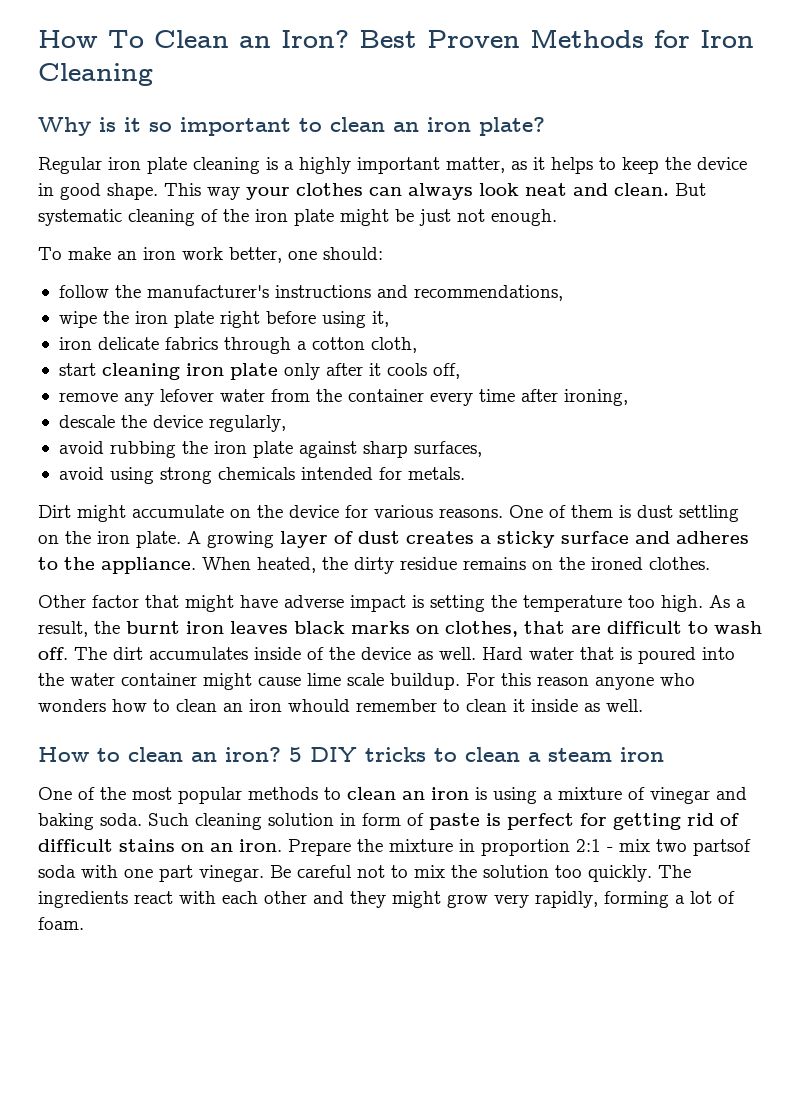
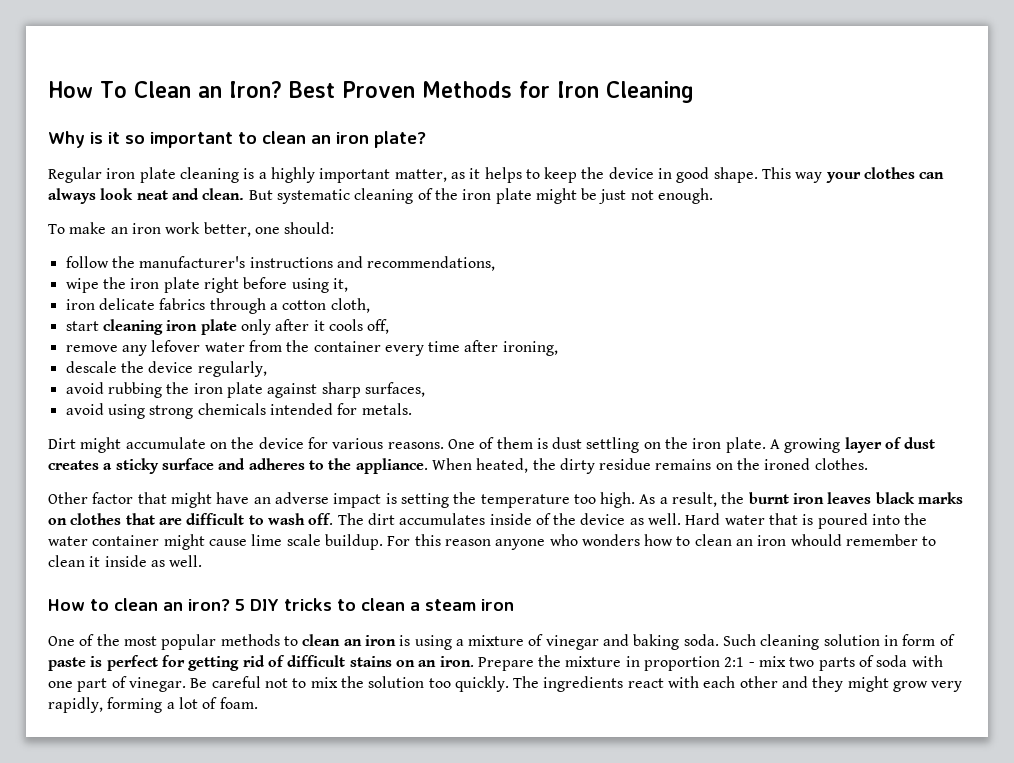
- Other factor that might have adverse impact is setting the temperature too high.
+ Other factor that might have an adverse impact is setting the temperature too high.
- As a result, the burnt iron leaves black marks on clothes, that are difficult to wash off.
+ As a result, the burnt iron leaves black marks on clothes that are difficult to wash off.
- Prepare the mixture in proportion 2:1 - mix two partsof soda with one part vinegar.
+ Prepare the mixture in proportion 2:1 - mix two parts of soda with one part of vinegar.

